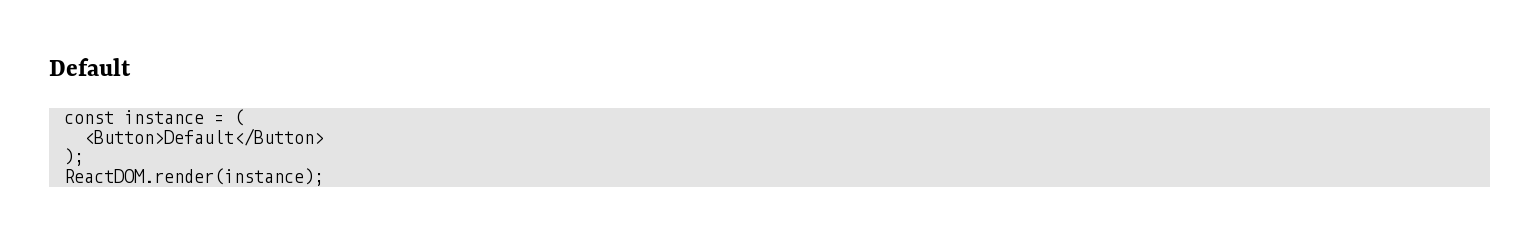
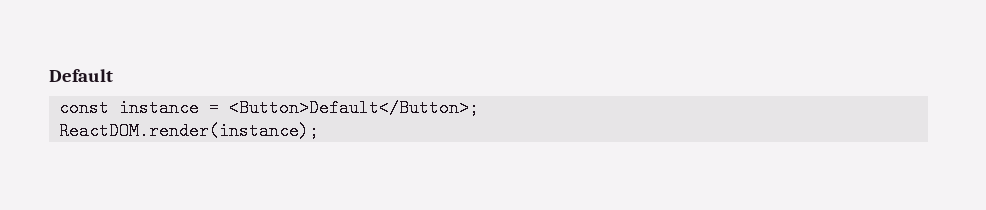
- const instance = (
- <Button>Default</Button>
- );
+ const instance = <Button>Default</Button>;

